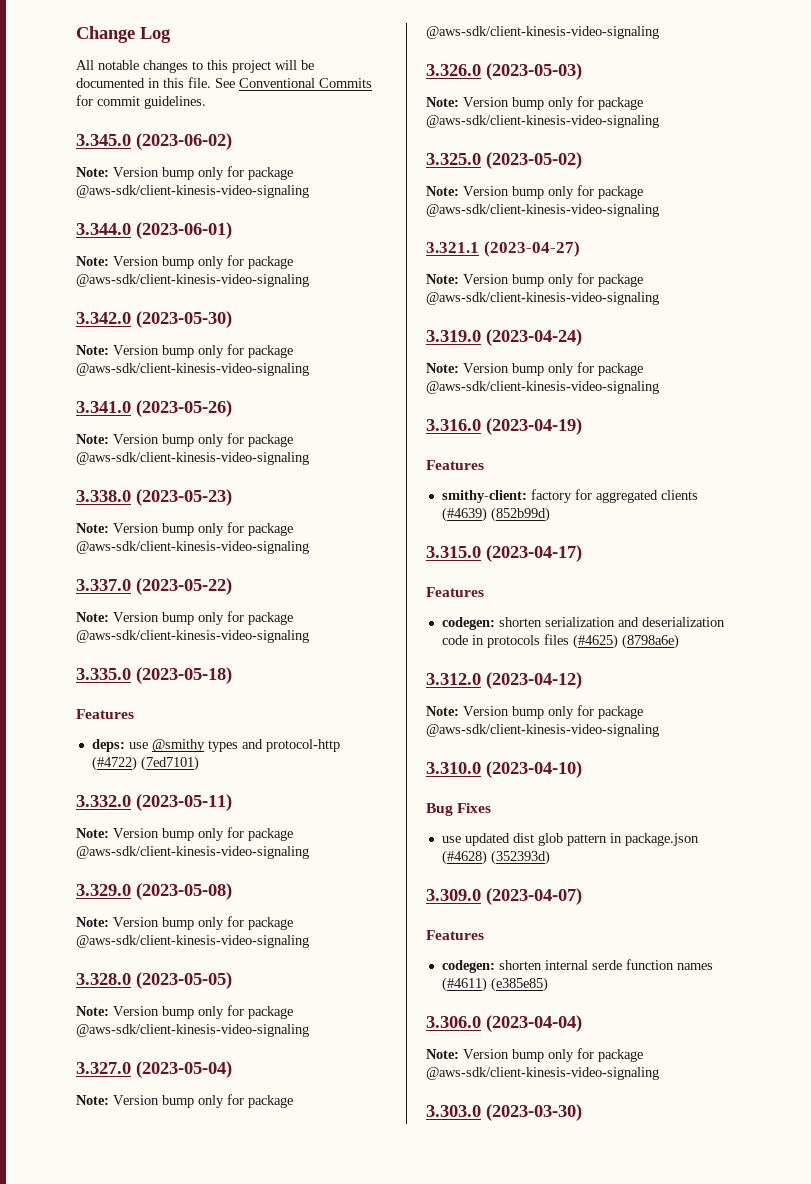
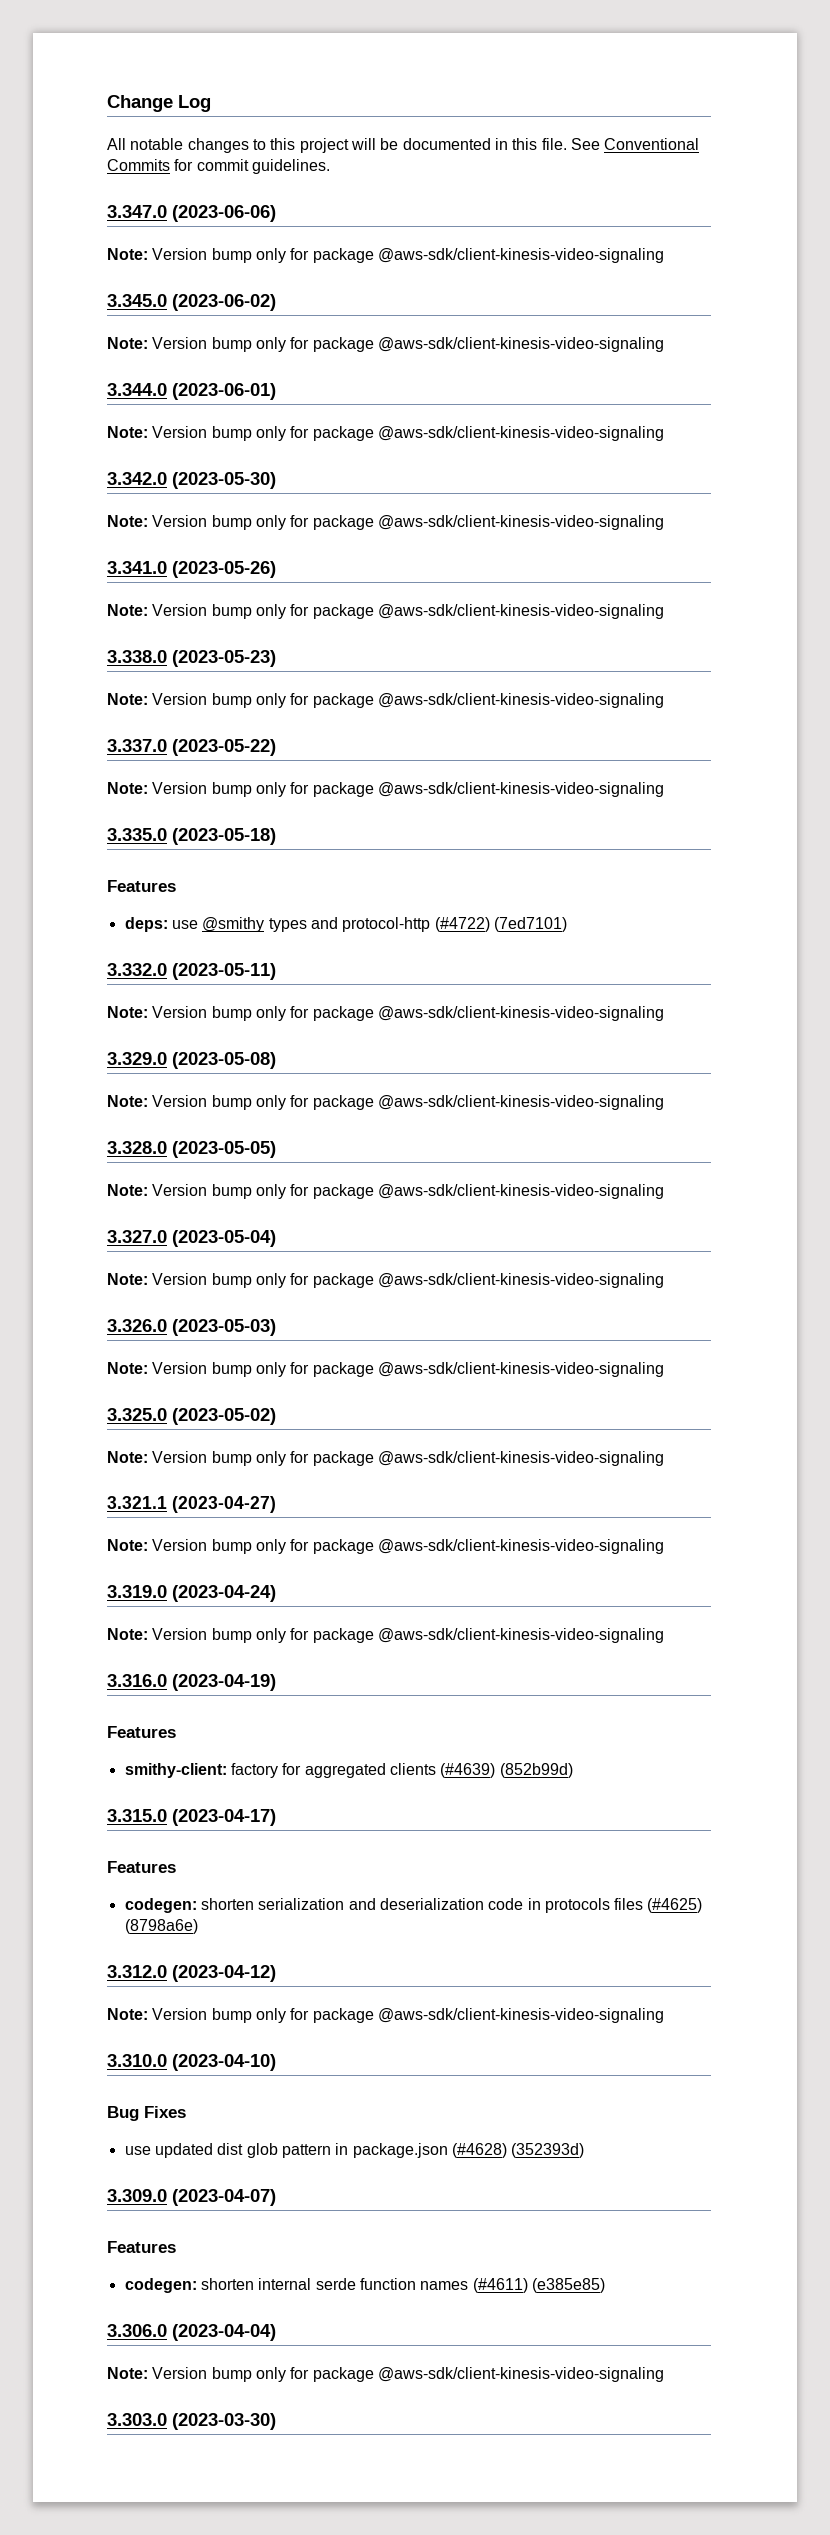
+ 3.347.0 (2023-06-06)
+ Note: Version bump only for package @aws-sdk/client-kinesis-video-signaling

